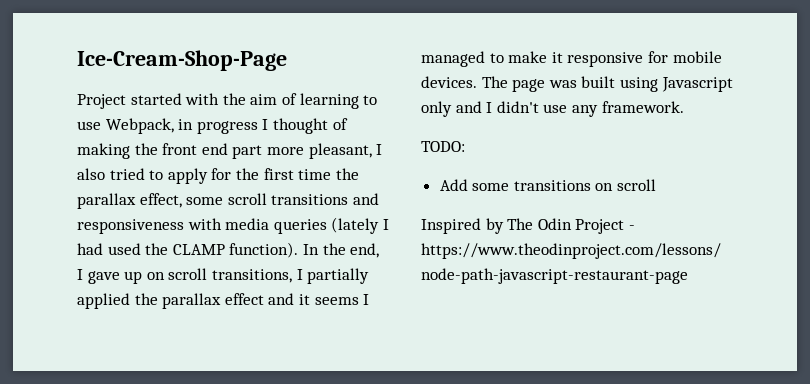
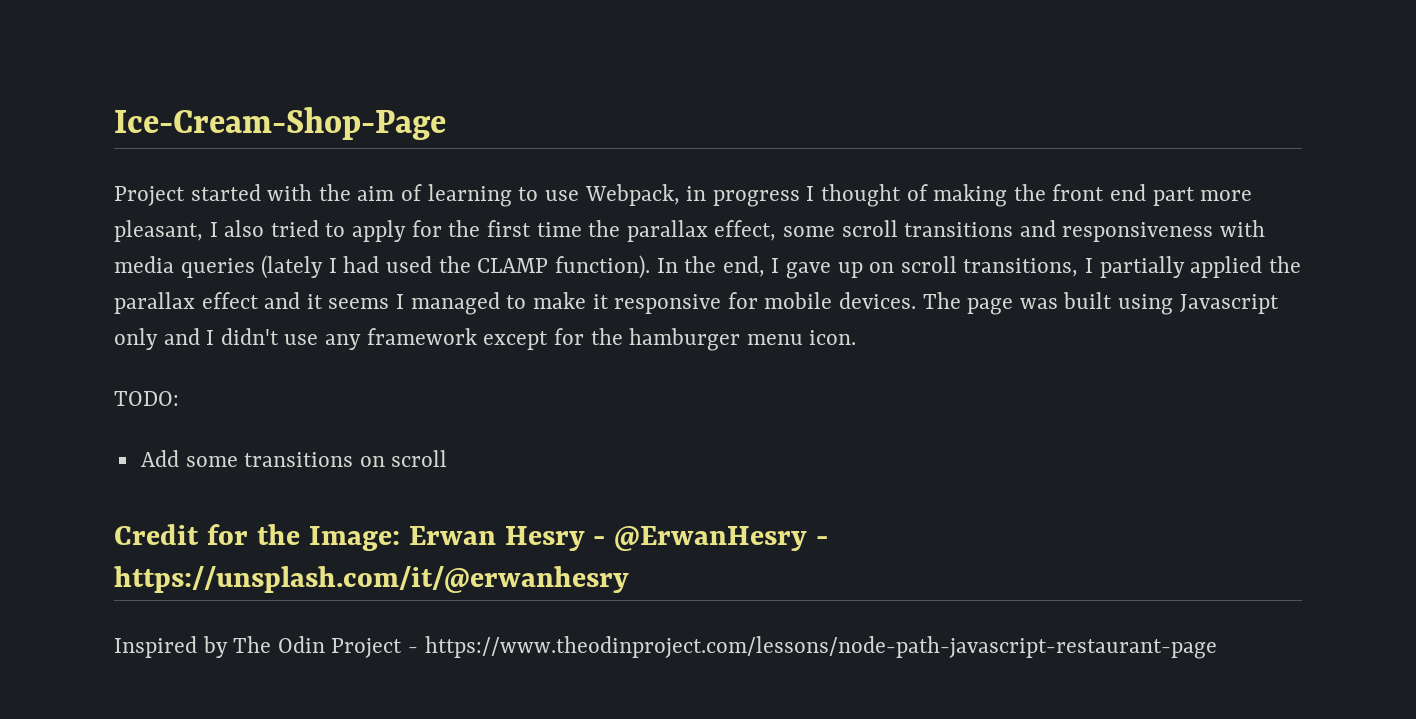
- The page was built using Javascript only and I didn't use any framework.
+ The page was built using Javascript only and I didn't use any framework except for the hamburger menu icon.
+ Credit for the Image: Erwan Hesry - @ErwanHesry - https://unsplash.com/it/@erwanhesry

